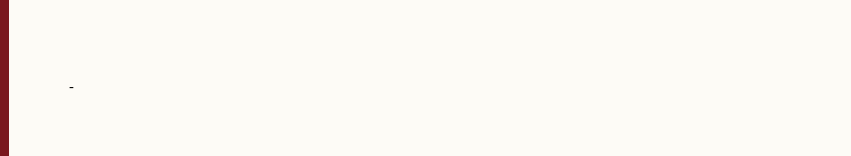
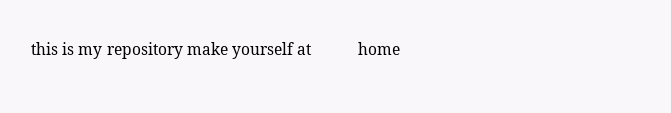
- -
+ this is my repository make yourself at home

